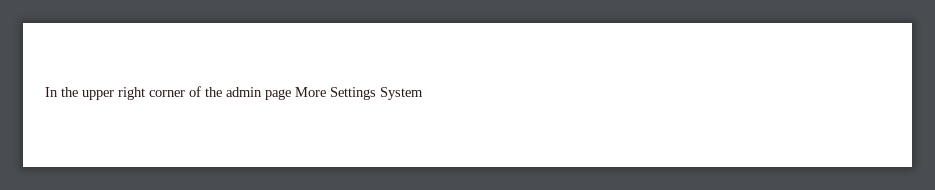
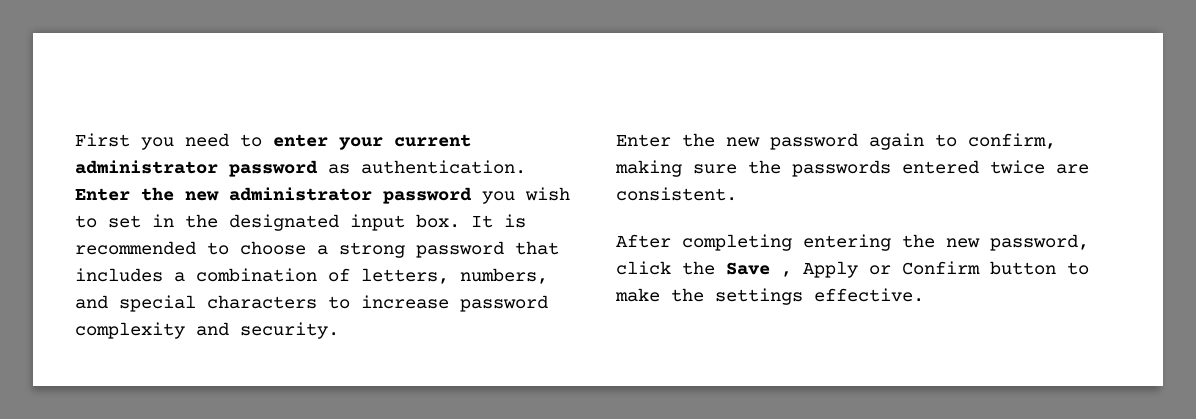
- In the upper right corner of the admin page More Settings System
+ First you need to enter your current administrator password as authentication. Enter the new administrator password you wish to set in the designated input box. It is recommended to choose a strong password that includes a combination of letters, numbers, and special characters to increase password complexity and security.
+ Enter the new password again to confirm, making sure the passwords entered twice are consistent.
+ After completing entering the new password, click the Save , Apply or Confirm button to make the settings effective.

